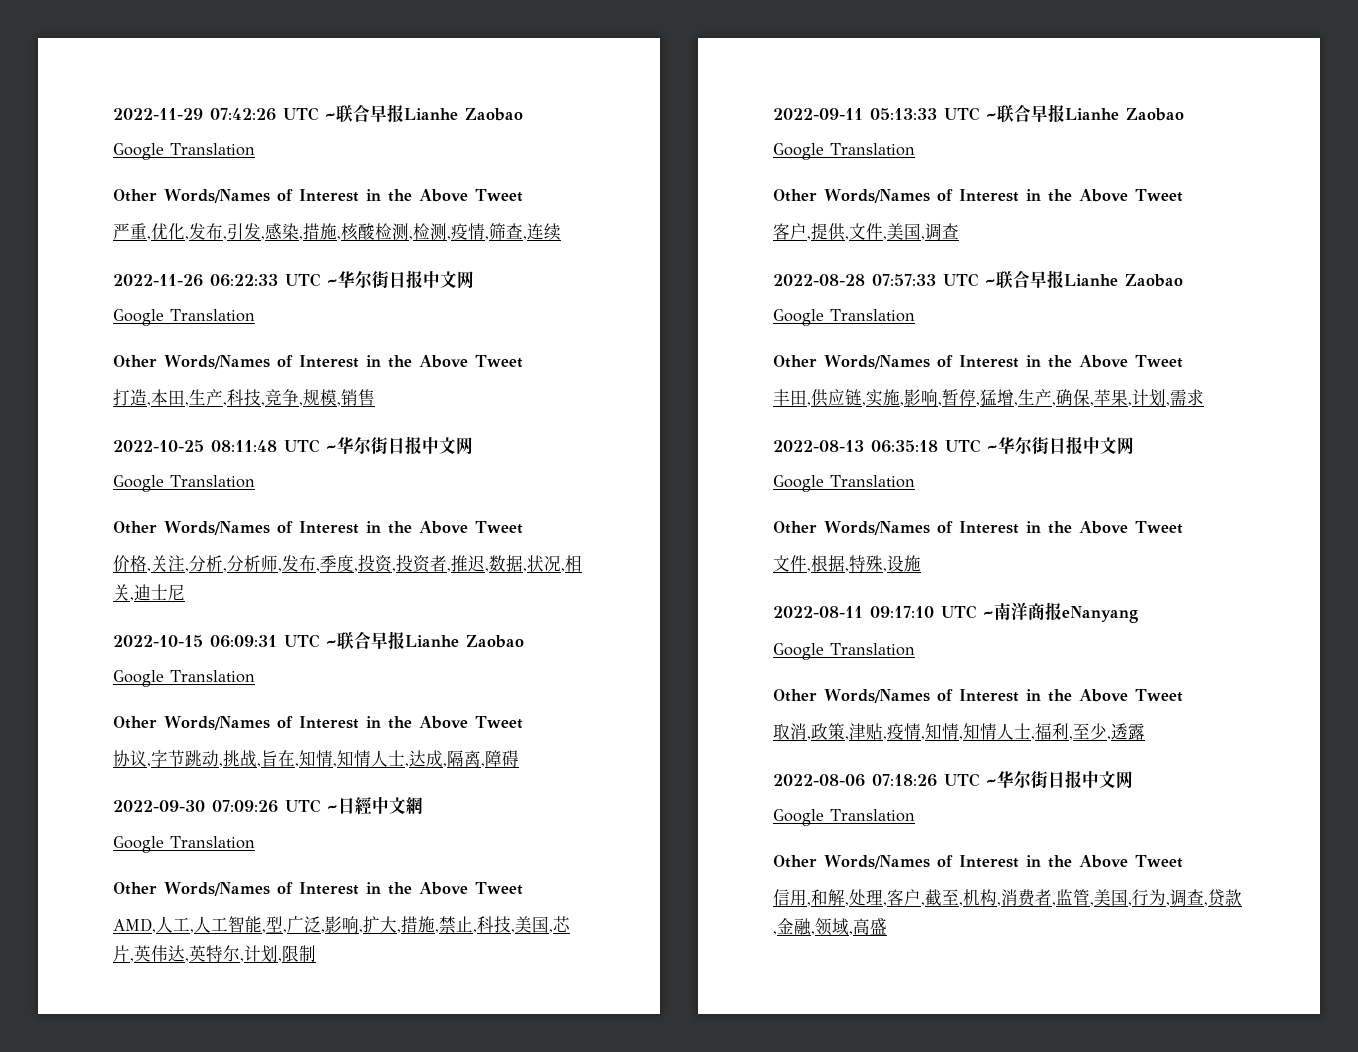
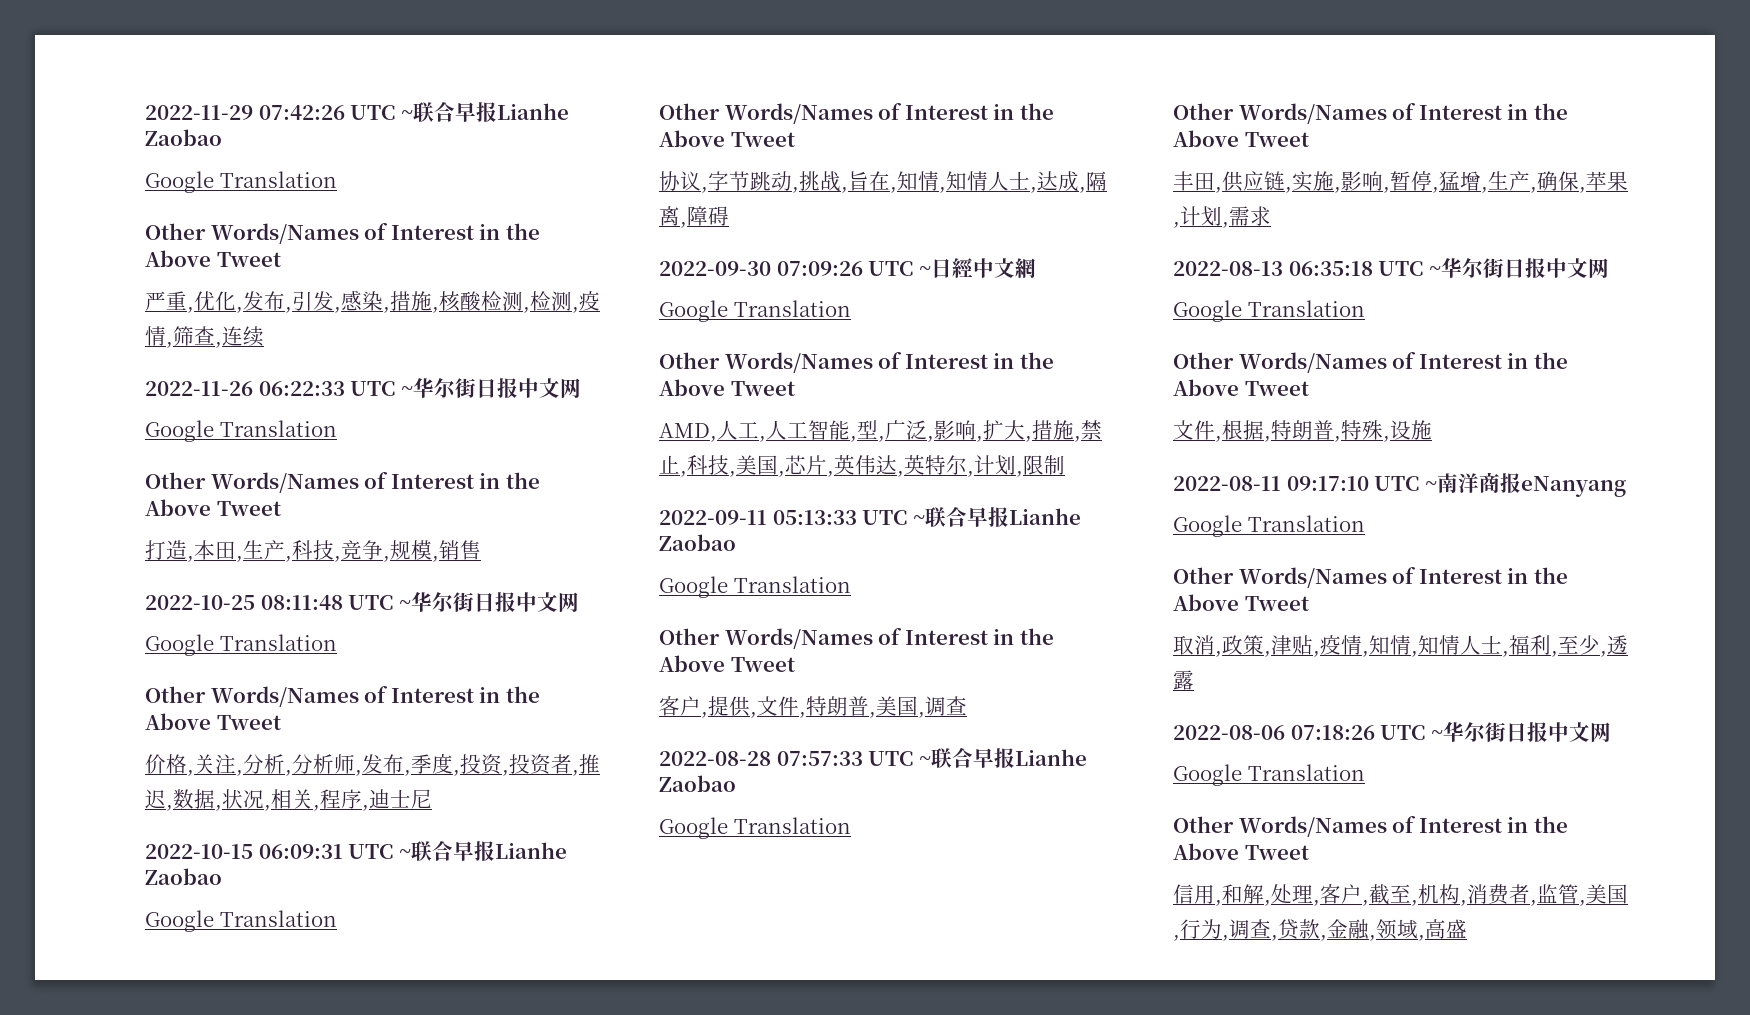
- 价格,关注,分析,分析师,发布,季度,投资,投资者,推迟,数据,状况,相关,迪士尼
+ 价格,关注,分析,分析师,发布,季度,投资,投资者,推迟,数据,状况,相关,程序,迪士尼
- 客户,提供,文件,美国,调查
+ 客户,提供,文件,特朗普,美国,调查
- 文件,根据,特殊,设施
+ 文件,根据,特朗普,特殊,设施

